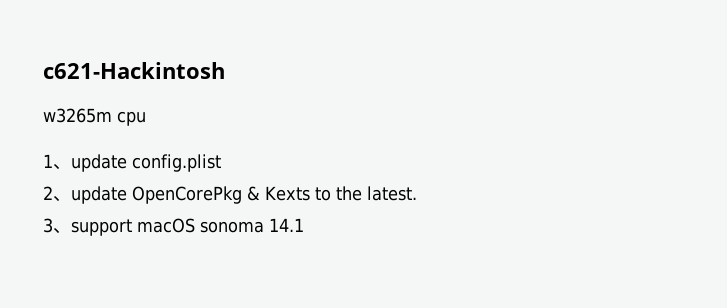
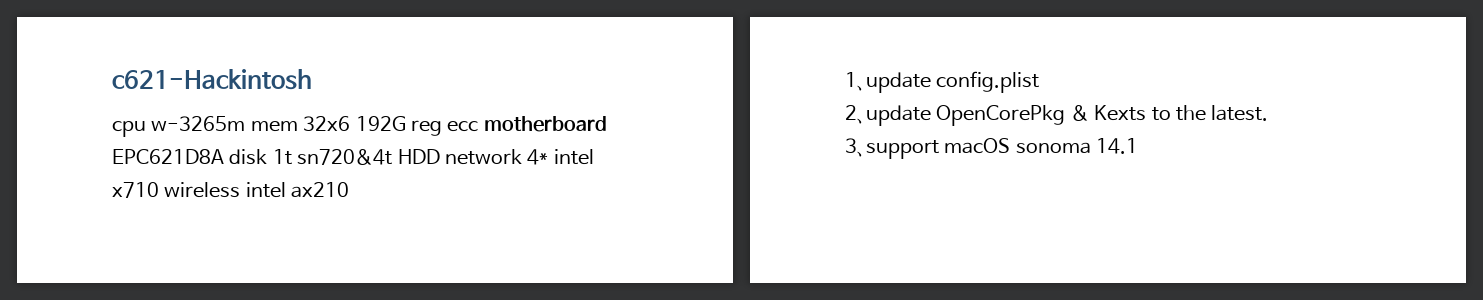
- w3265m cpu
+ cpu w-3265m mem 32x6 192G reg ecc motherboard EPC621D8A disk 1t sn720&4t HDD network 4* intel x710 wireless intel ax210

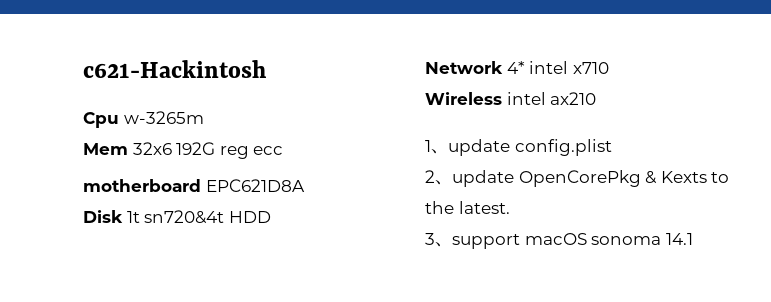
- cpu w-3265m mem 32x6 192G reg ecc motherboard EPC621D8A disk 1t sn720&4t HDD network 4* intel x710 wireless intel ax210
+ Cpu w-3265m
+ Mem 32x6 192G reg ecc
+ motherboard EPC621D8A
+ Disk 1t sn720&4t HDD
+ Network 4* intel x710
+ Wireless intel ax210

